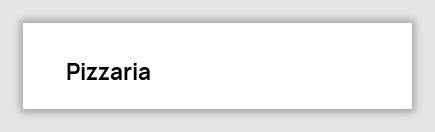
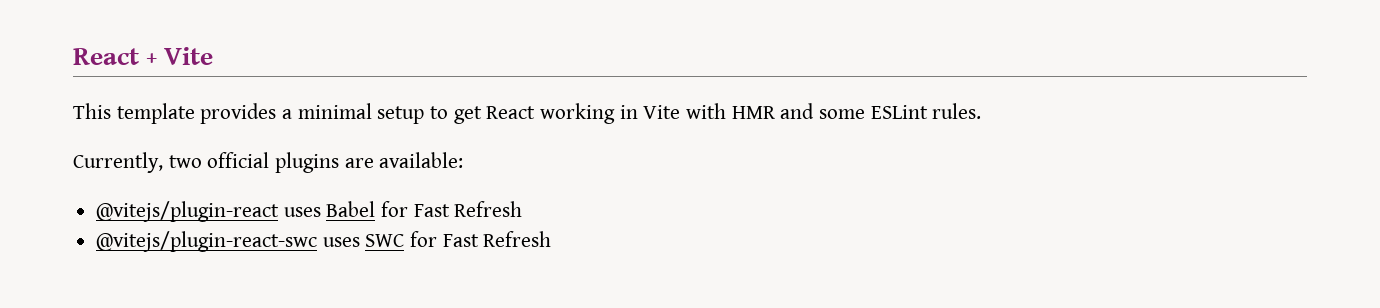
- Pizzaria
+ React + Vite
+ This template provides a minimal setup to get React working in Vite with HMR and some ESLint rules.
+ Currently, two official plugins are available:
+ @vitejs/plugin-react uses Babel for Fast Refresh
+ @vitejs/plugin-react-swc uses SWC for Fast Refresh

